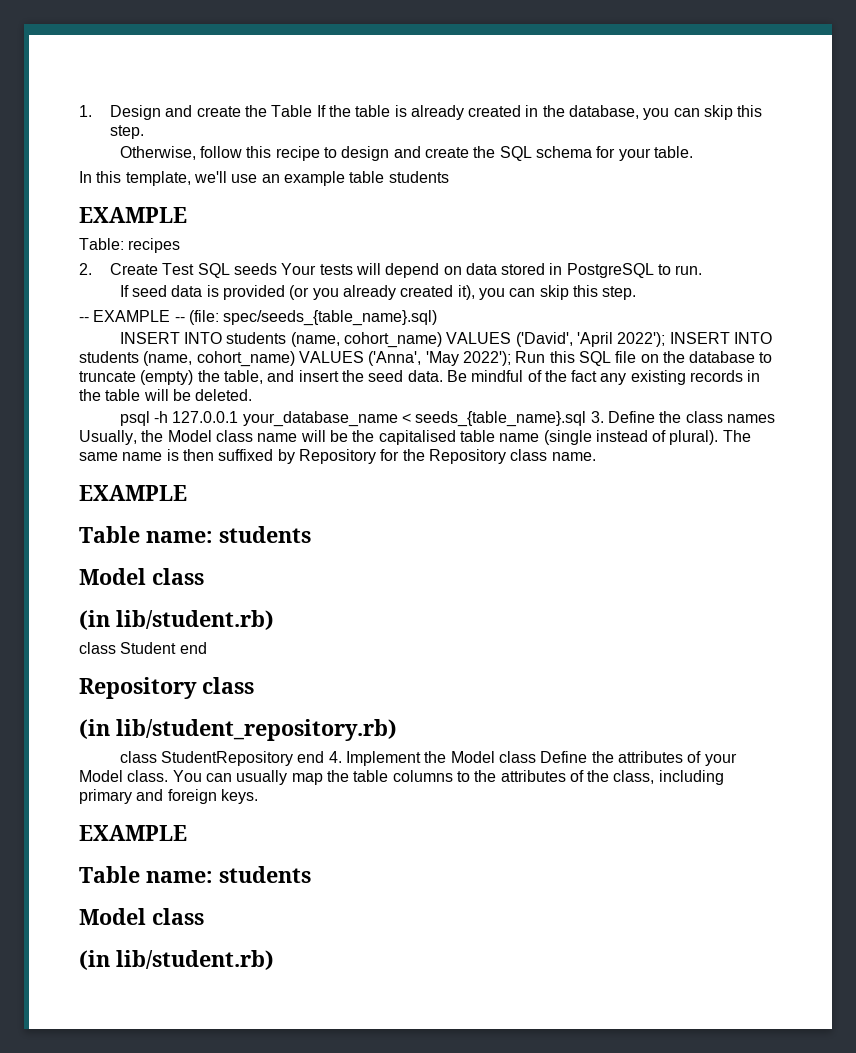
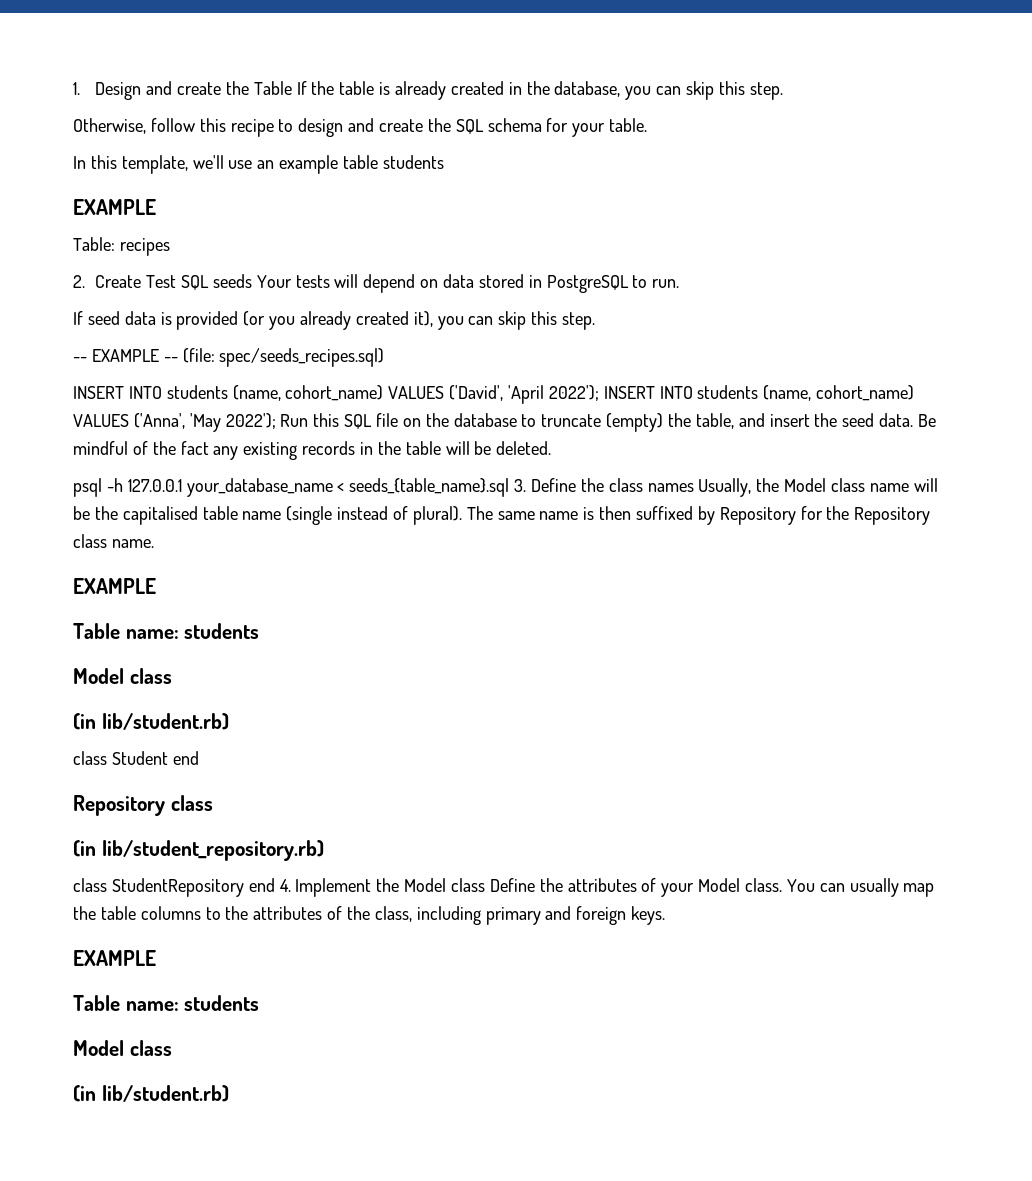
- -- EXAMPLE -- (file: spec/seeds_{table_name}.sql)
+ -- EXAMPLE -- (file: spec/seeds_recipes.sql)

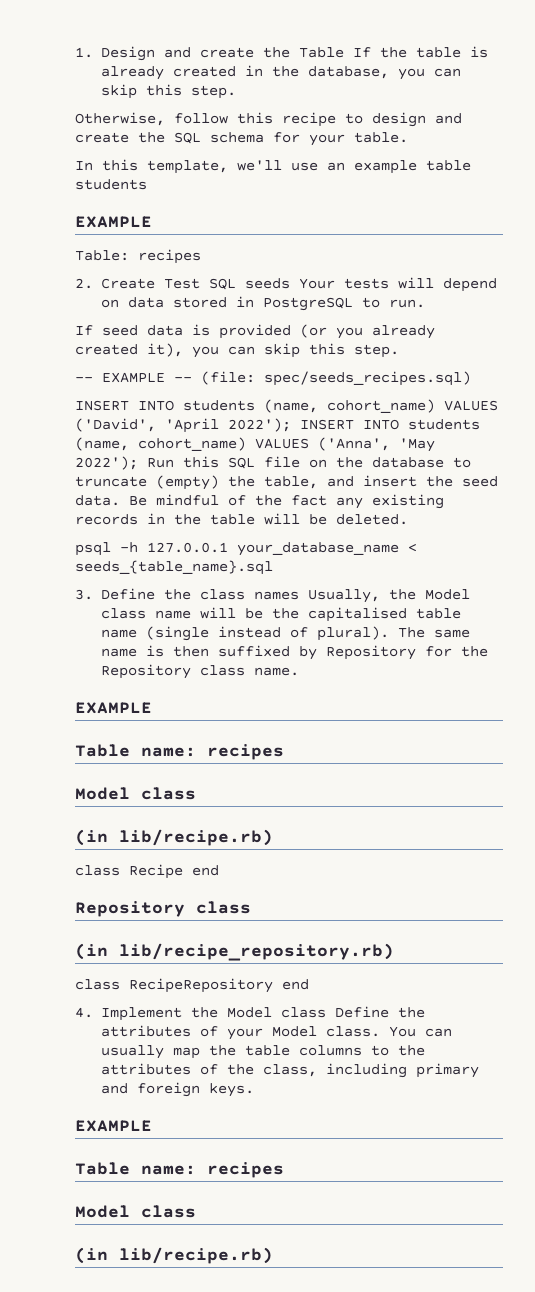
- psql -h 127.0.0.1 your_database_name < seeds_{table_name}.sql 3. Define the class names Usually, the Model class name will be the capitalised table name (single instead of plural).
+ psql -h 127.0.0.1 your_database_name < seeds_{table_name}.sql
+ 3. Define the class names Usually, the Model class name will be the capitalised table name (single instead of plural).
  The same name is then suffixed by Repository for the Repository class name.
  EXAMPLE
- Table name: students
+ Table name: recipes
  Model class
- (in lib/student.rb)
- class Student end
+ (in lib/recipe.rb)
+ class Recipe end
- (in lib/student_repository.rb)
- class StudentRepository end 4. Implement the Model class Define the attributes of your Model class.
+ (in lib/recipe_repository.rb)
+ class RecipeRepository end
+ 4. Implement the Model class Define the attributes of your Model class.
  You can usually map the table columns to the attributes of the class, including primary and foreign keys.
  EXAMPLE
- Table name: students
+ Table name: recipes
  Model class
- (in lib/student.rb)
+ (in lib/recipe.rb)

